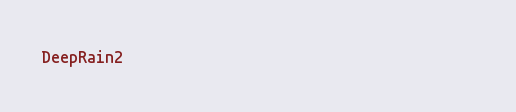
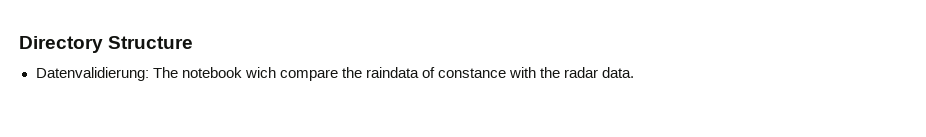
- DeepRain2
+ Directory Structure
+ Datenvalidierung: The notebook wich compare the raindata of constance with the radar data.

